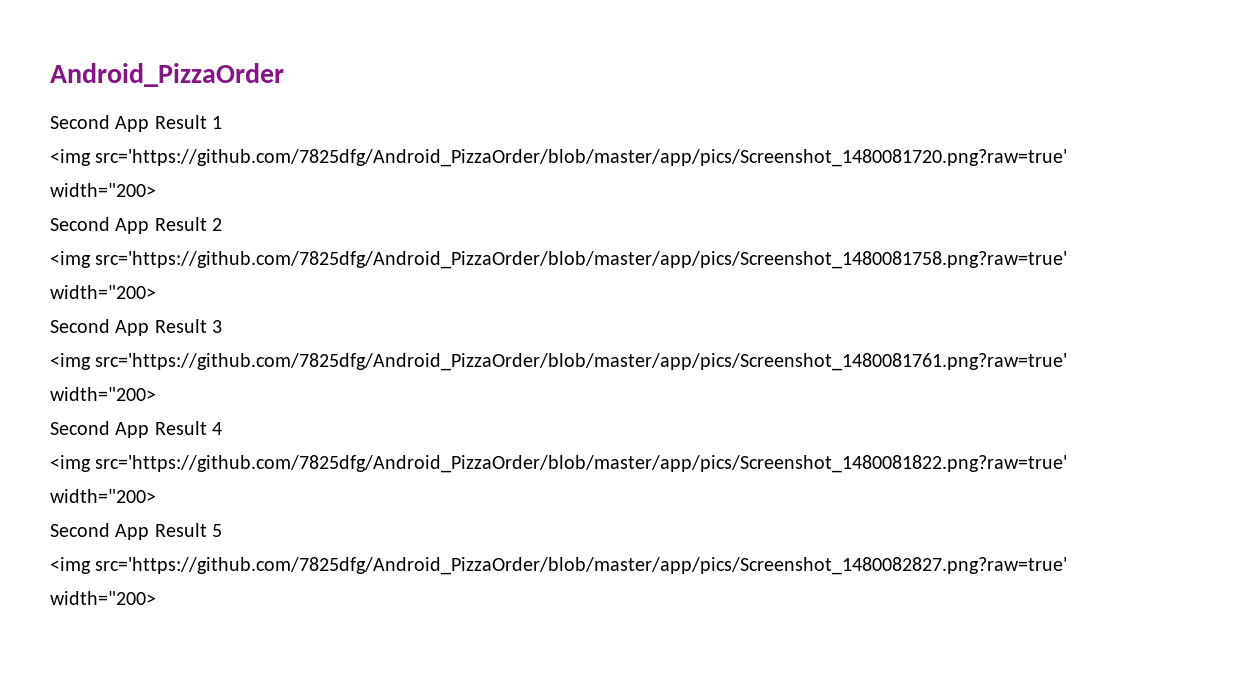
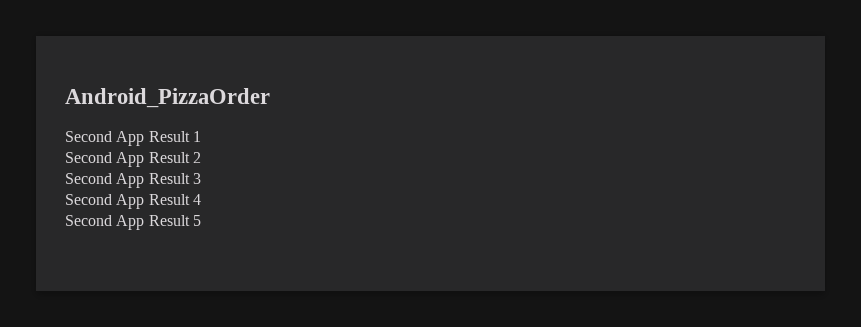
- <img src='https://github.com/7825dfg/Android_PizzaOrder/blob/master/app/pics/Screenshot_1480081720.png?raw=true' width="200>
- <img src='https://github.com/7825dfg/Android_PizzaOrder/blob/master/app/pics/Screenshot_1480081758.png?raw=true' width="200>
- <img src='https://github.com/7825dfg/Android_PizzaOrder/blob/master/app/pics/Screenshot_1480081761.png?raw=true' width="200>
- <img src='https://github.com/7825dfg/Android_PizzaOrder/blob/master/app/pics/Screenshot_1480081822.png?raw=true' width="200>
- <img src='https://github.com/7825dfg/Android_PizzaOrder/blob/master/app/pics/Screenshot_1480082827.png?raw=true' width="200>

